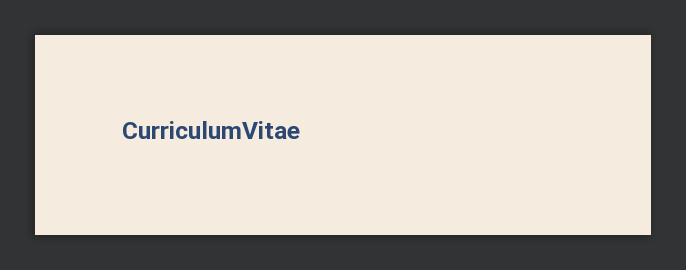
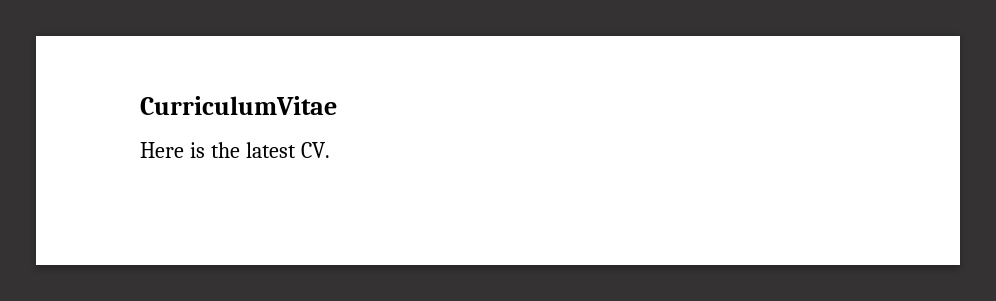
+ Here is the latest CV.

